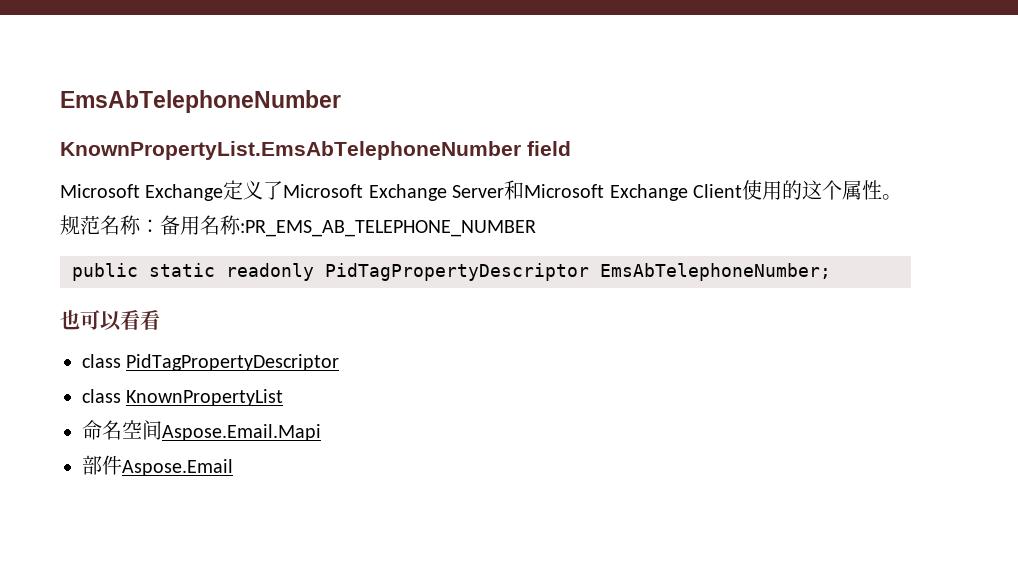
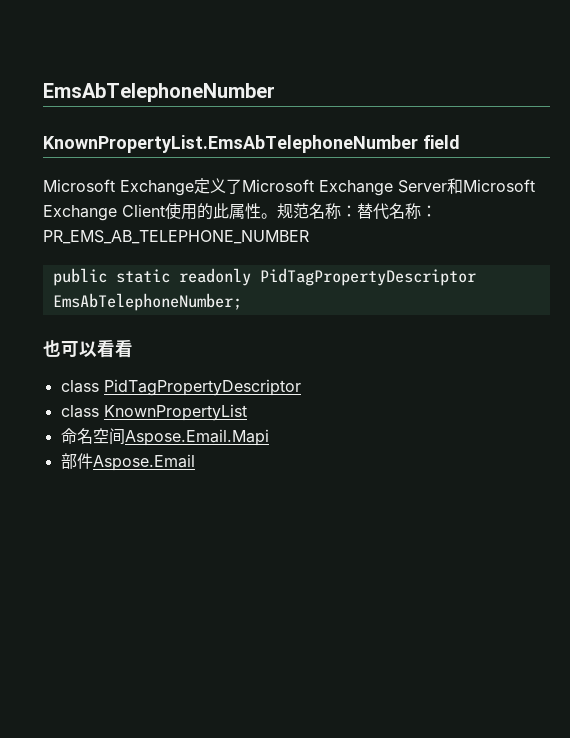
- Microsoft Exchange定义了Microsoft Exchange Server和Microsoft Exchange Client使用的这个属性。
+ Microsoft Exchange定义了Microsoft Exchange Server和Microsoft Exchange Client使用的此属性。
- 规范名称：备用名称:PR_EMS_AB_TELEPHONE_NUMBER
+ 规范名称：替代名称：PR_EMS_AB_TELEPHONE_NUMBER

